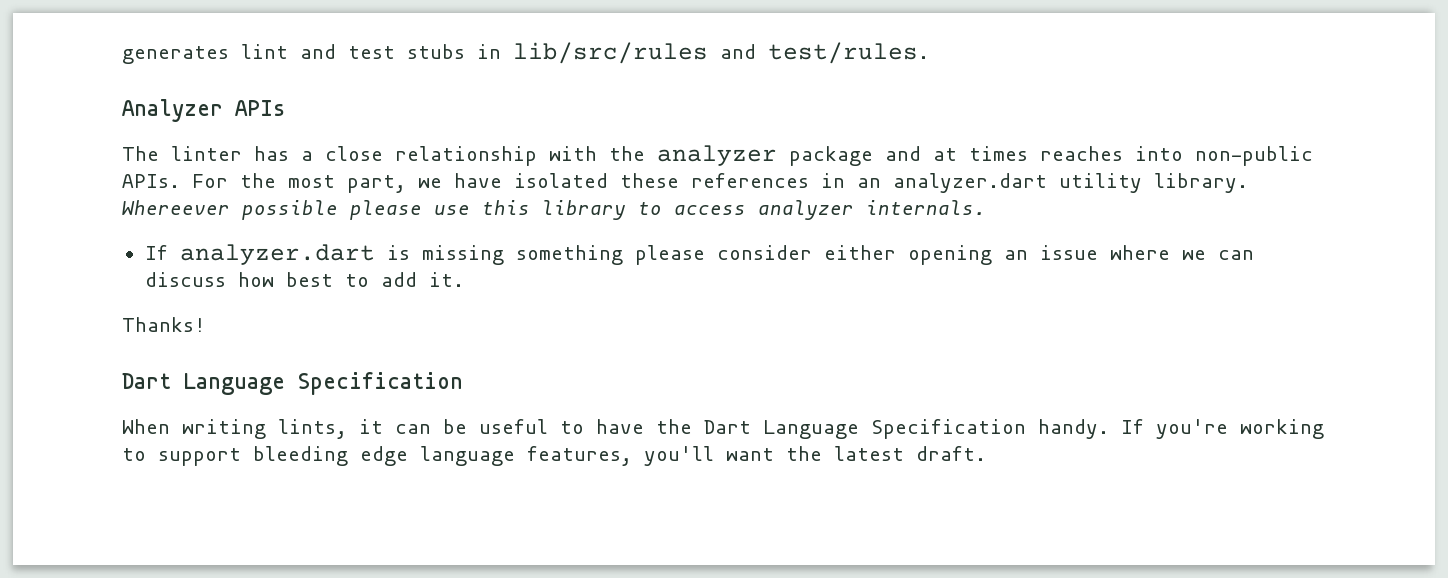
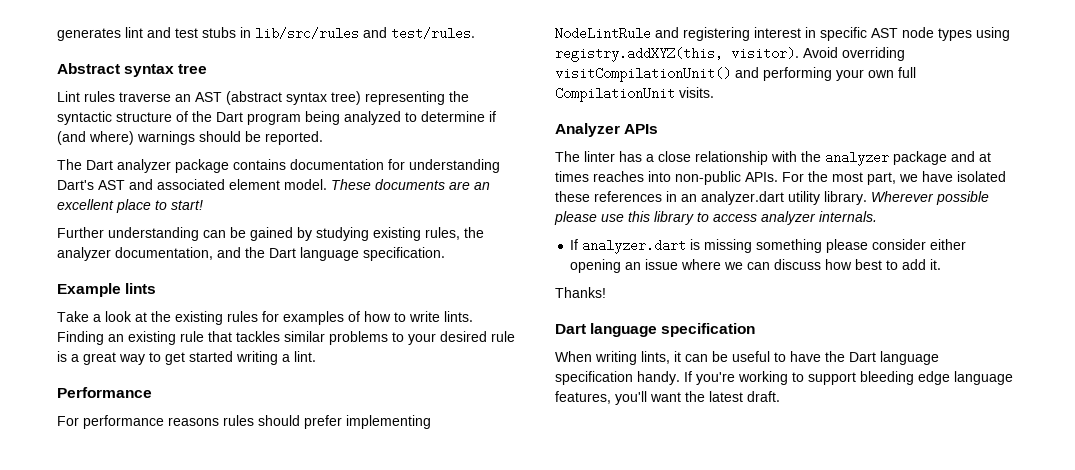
+ Abstract syntax tree
+ Lint rules traverse an AST (abstract syntax tree) representing the syntactic structure of the Dart program being analyzed to determine if (and where) warnings should be reported.
+ The Dart analyzer package contains documentation for understanding Dart's AST and associated element model. These documents are an excellent place to start!
+ Further understanding can be gained by studying existing rules, the analyzer documentation, and the Dart language specification.
+ Example lints
+ Take a look at the existing rules for examples of how to write lints. Finding an existing rule that tackles similar problems to your desired rule is a great way to get started writing a lint.
+ Performance
+ For performance reasons rules should prefer implementing NodeLintRule and registering interest in specific AST node types using registry.addXYZ(this, visitor). Avoid overriding visitCompilationUnit() and performing your own full CompilationUnit visits.
- Whereever possible please use this library to access analyzer internals.
+ Wherever possible please use this library to access analyzer internals.
  Thanks!
- Dart Language Specification
+ Dart language specification
- When writing lints, it can be useful to have the Dart Language Specification handy.
+ When writing lints, it can be useful to have the Dart language specification handy.

